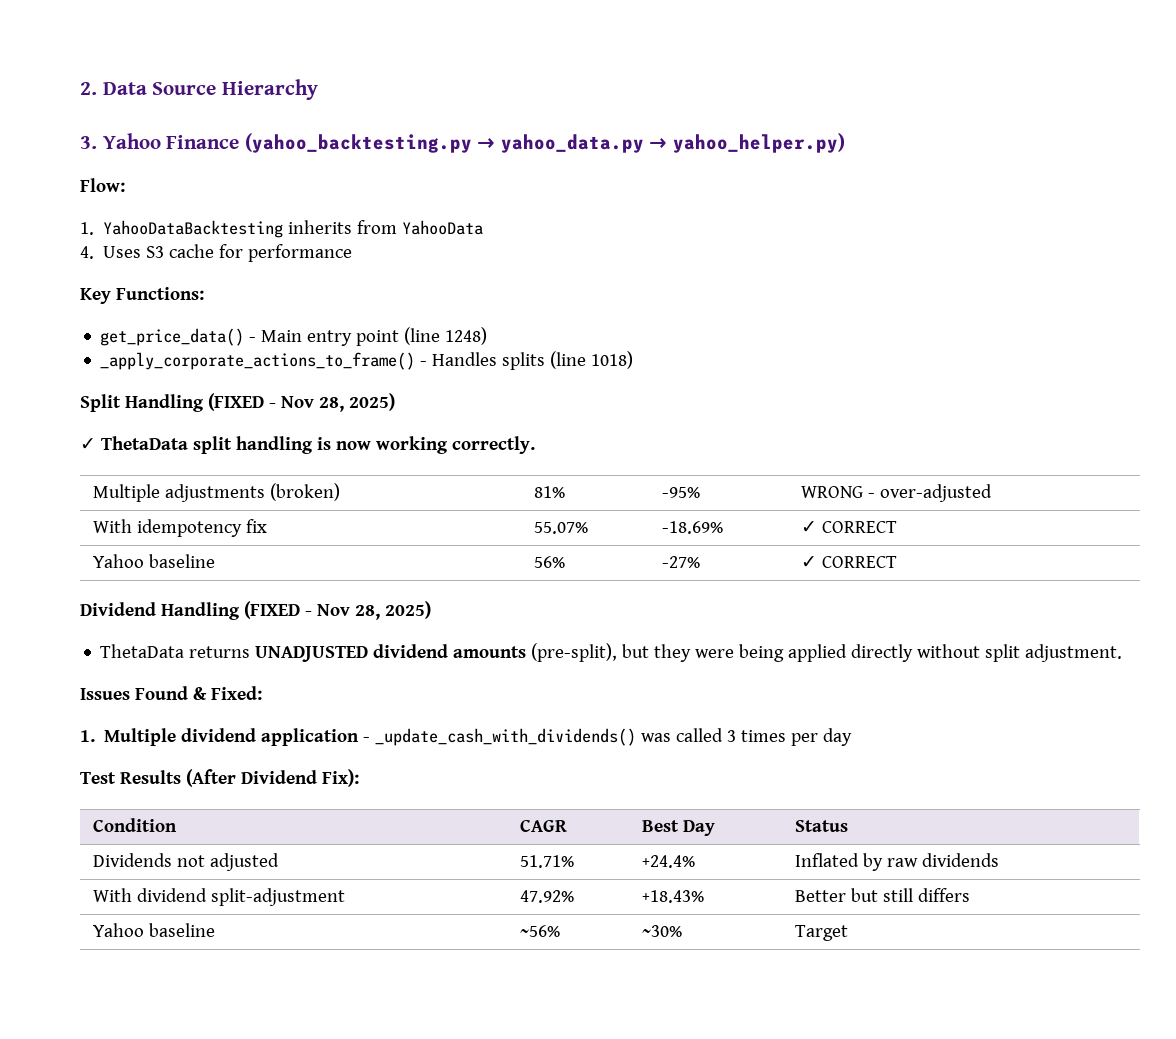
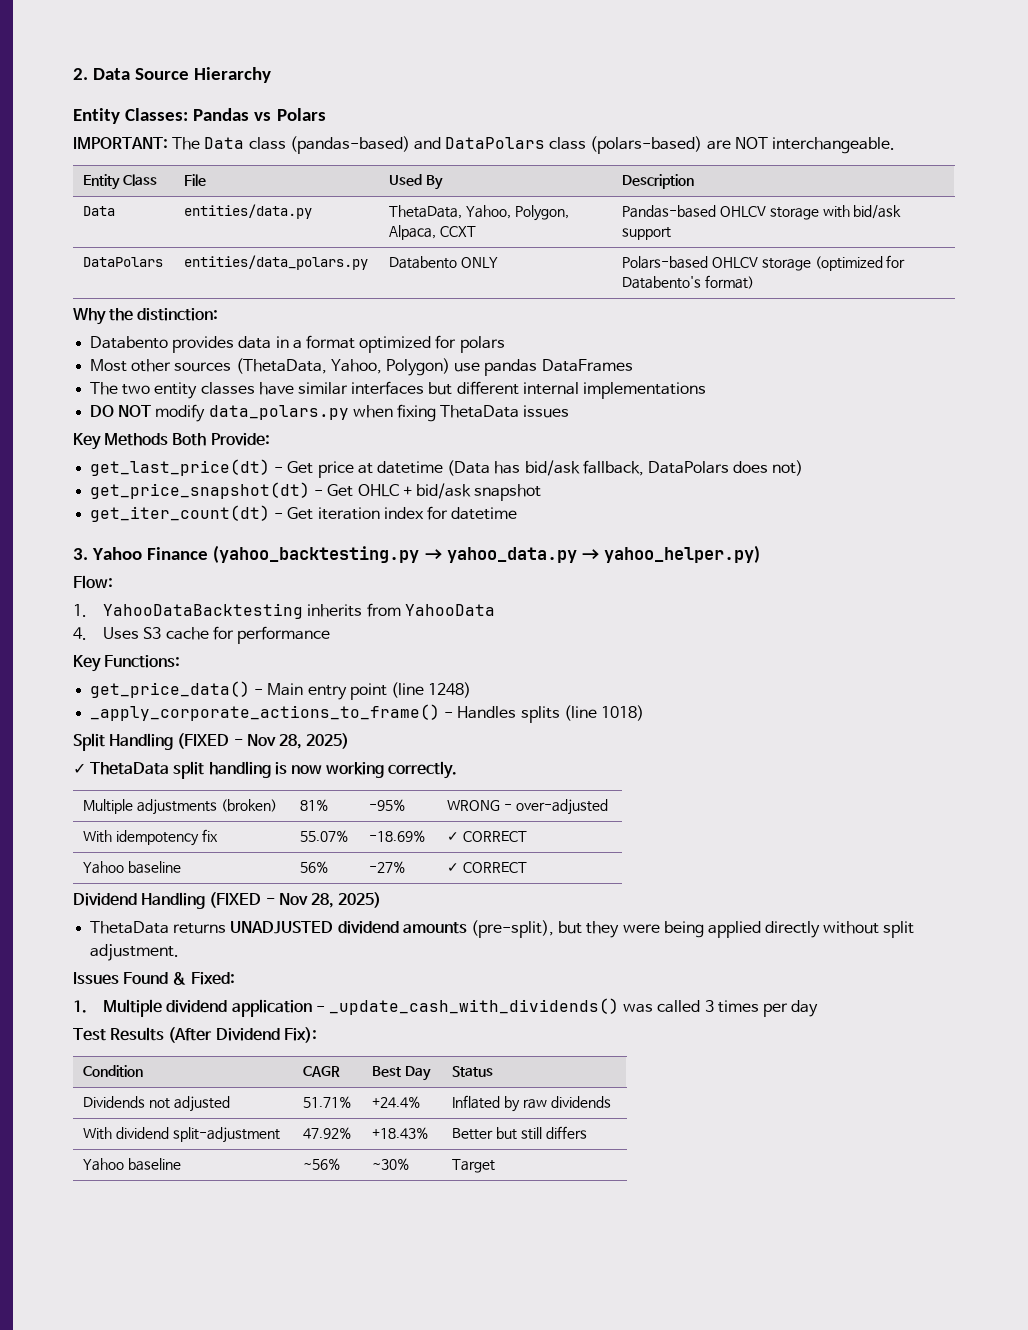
+ Entity Classes: Pandas vs Polars
+ IMPORTANT: The Data class (pandas-based) and DataPolars class (polars-based) are NOT interchangeable.
+ Entity Class | File | Used By | Description
+ Data | entities/data.py | ThetaData, Yahoo, Polygon, Alpaca, CCXT | Pandas-based OHLCV storage with bid/ask support
+ DataPolars | entities/data_polars.py | Databento ONLY | Polars-based OHLCV storage (optimized for Databento's format)
+ Why the distinction:
+ Databento provides data in a format optimized for polars
+ Most other sources (ThetaData, Yahoo, Polygon) use pandas DataFrames
+ The two entity classes have similar interfaces but different internal implementations
+ DO NOT modify data_polars.py when fixing ThetaData issues
+ Key Methods Both Provide:
+ get_last_price(dt) - Get price at datetime (Data has bid/ask fallback, DataPolars does not)
+ get_price_snapshot(dt) - Get OHLC + bid/ask snapshot
+ get_iter_count(dt) - Get iteration index for datetime

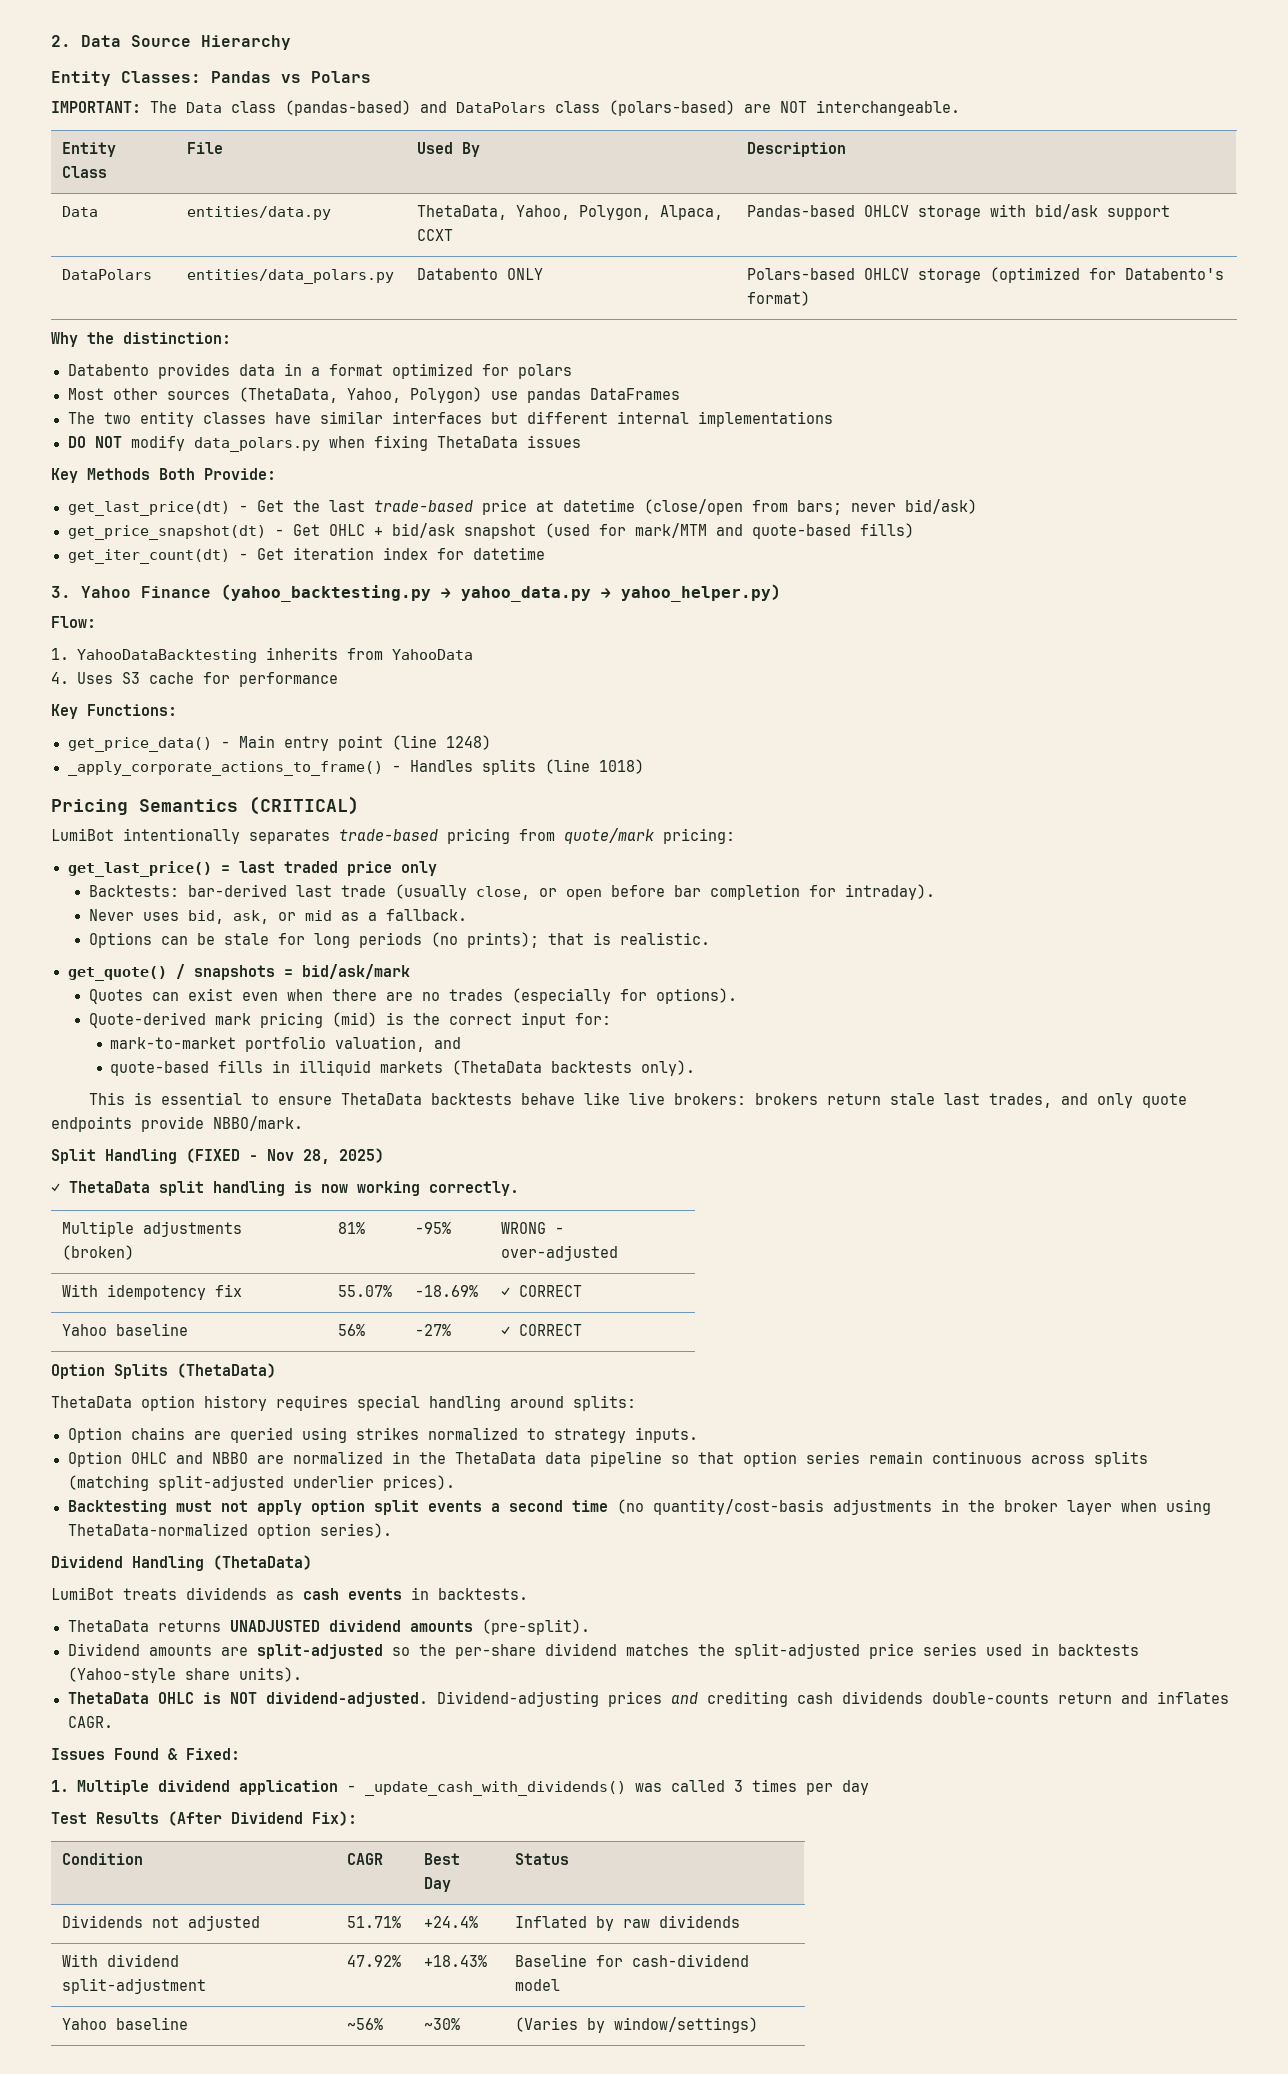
- get_last_price(dt) - Get price at datetime (Data has bid/ask fallback, DataPolars does not)
+ get_last_price(dt) - Get the last trade-based price at datetime (close/open from bars; never bid/ask)
- get_price_snapshot(dt) - Get OHLC + bid/ask snapshot
+ get_price_snapshot(dt) - Get OHLC + bid/ask snapshot (used for mark/MTM and quote-based fills)
+ Pricing Semantics (CRITICAL)
+ LumiBot intentionally separates trade-based pricing from quote/mark pricing:
+ get_last_price() = last traded price only
+ Backtests: bar-derived last trade (usually close, or open before bar completion for intraday).
+ Never uses bid, ask, or mid as a fallback.
+ Options can be stale for long periods (no prints); that is realistic.
+ get_quote() / snapshots = bid/ask/mark
+ Quotes can exist even when there are no trades (especially for options).
+ Quote-derived mark pricing (mid) is the correct input for:
+ mark-to-market portfolio valuation, and
+ quote-based fills in illiquid markets (ThetaData backtests only).
+ This is essential to ensure ThetaData backtests behave like live brokers: brokers return stale last trades, and only quote endpoints provide NBBO/mark.
- Dividend Handling (FIXED - Nov 28, 2025)
+ Option Splits (ThetaData)
+ ThetaData option history requires special handling around splits:
+ Option chains are queried using strikes normalized to strategy inputs.
+ Option OHLC and NBBO are normalized in the ThetaData data pipeline so that option series remain continuous across splits (matching split-adjusted underlier prices).
+ Backtesting must not apply option split events a second time (no quantity/cost-basis adjustments in the broker layer when using ThetaData-normalized option series).
+ Dividend Handling (ThetaData)
+ LumiBot treats dividends as cash events in backtests.
- ThetaData returns UNADJUSTED dividend amounts (pre-split), but they were being applied directly without split adjustment.
+ ThetaData returns UNADJUSTED dividend amounts (pre-split).
+ Dividend amounts are split-adjusted so the per-share dividend matches the split-adjusted price series used in backtests (Yahoo-style share units).
+ ThetaData OHLC is NOT dividend-adjusted. Dividend-adjusting prices and crediting cash dividends double-counts return and inflates CAGR.
- With dividend split-adjustment | 47.92% | +18.43% | Better but still differs
+ With dividend split-adjustment | 47.92% | +18.43% | Baseline for cash-dividend model
- Yahoo baseline | ~56% | ~30% | Target
+ Yahoo baseline | ~56% | ~30% | (Varies by window/settings)

